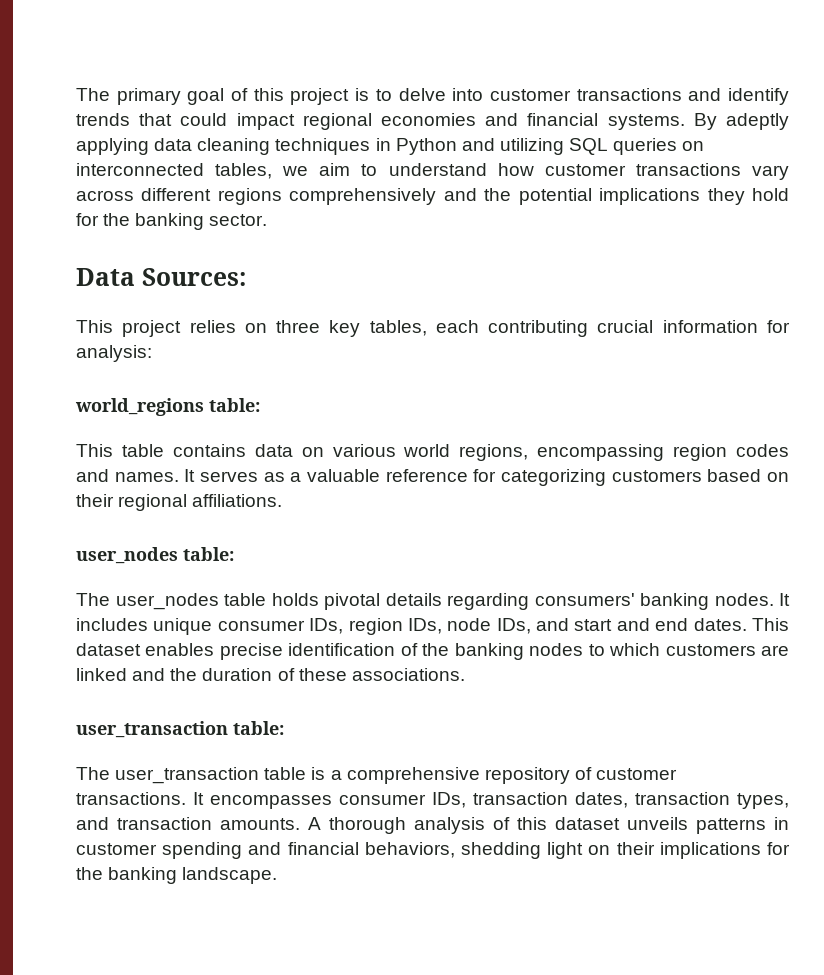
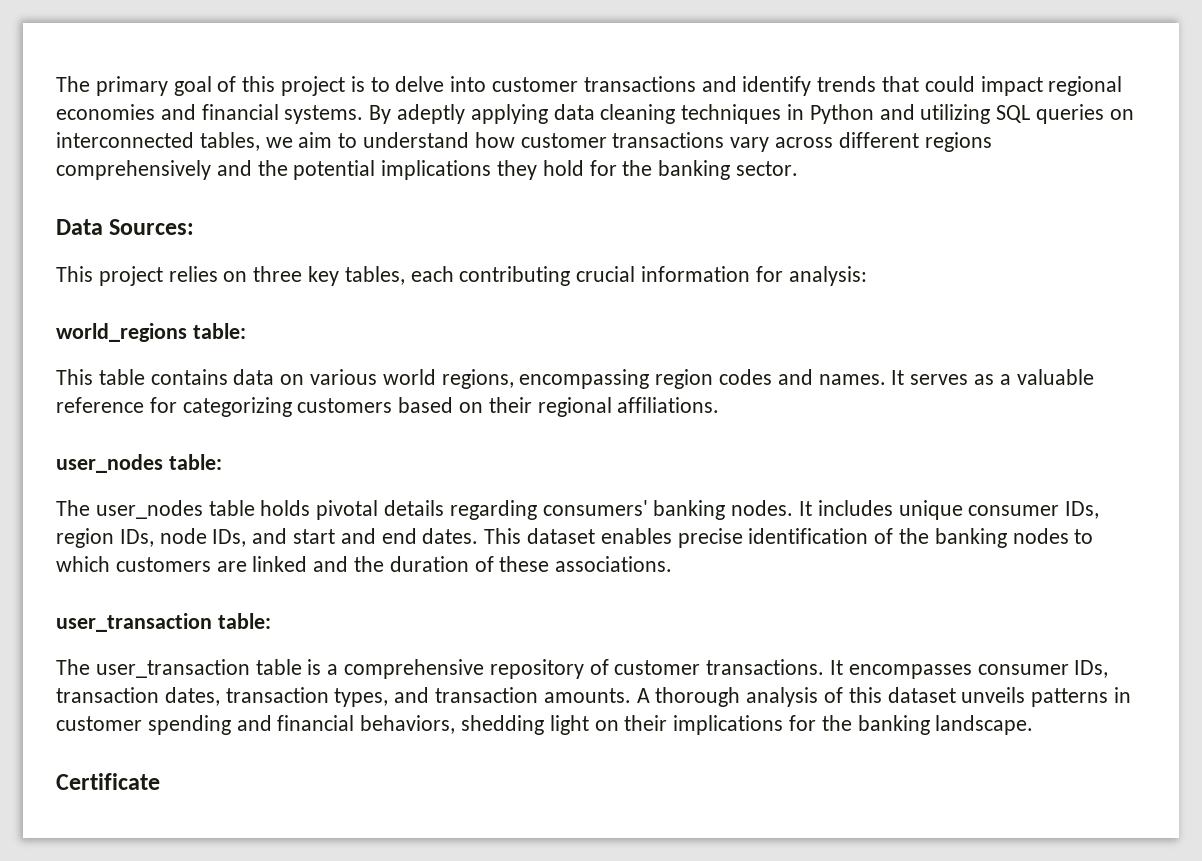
+ Certificate

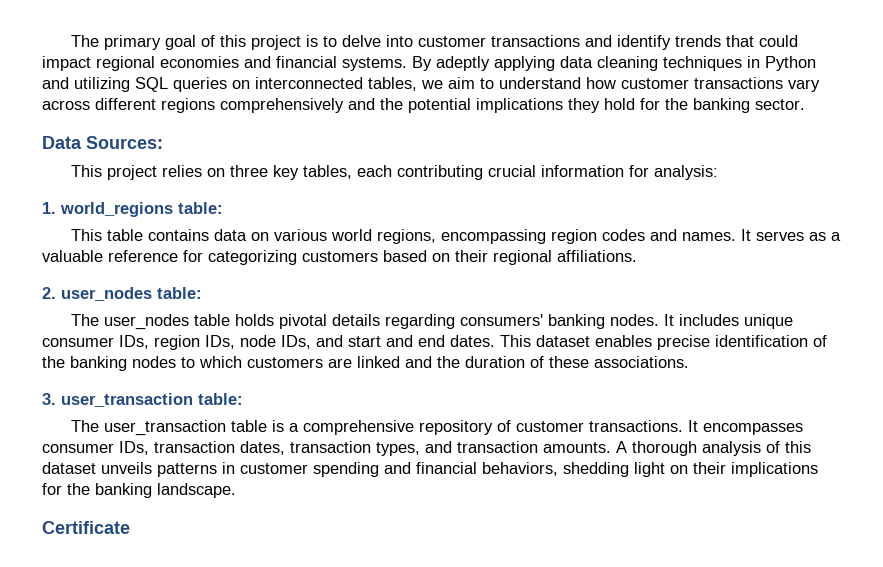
- world_regions table:
+ 1. world_regions table:
- user_nodes table:
+ 2. user_nodes table:
- user_transaction table:
+ 3. user_transaction table:

